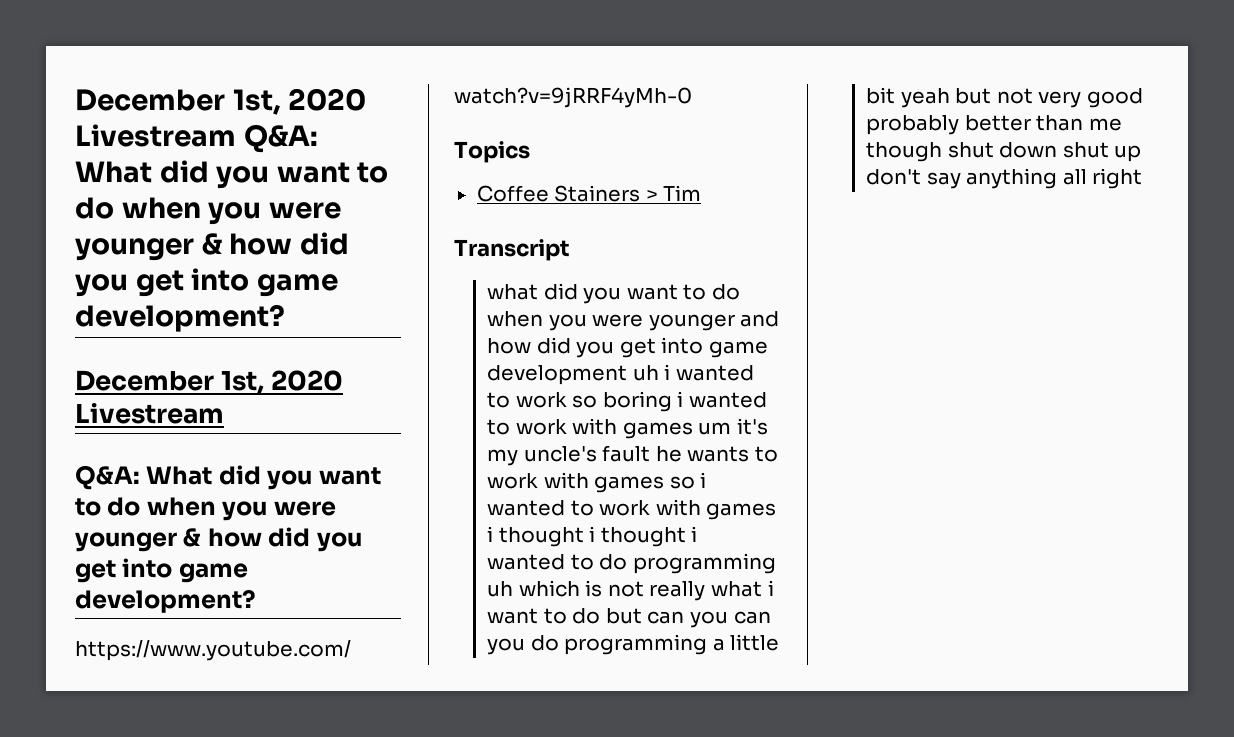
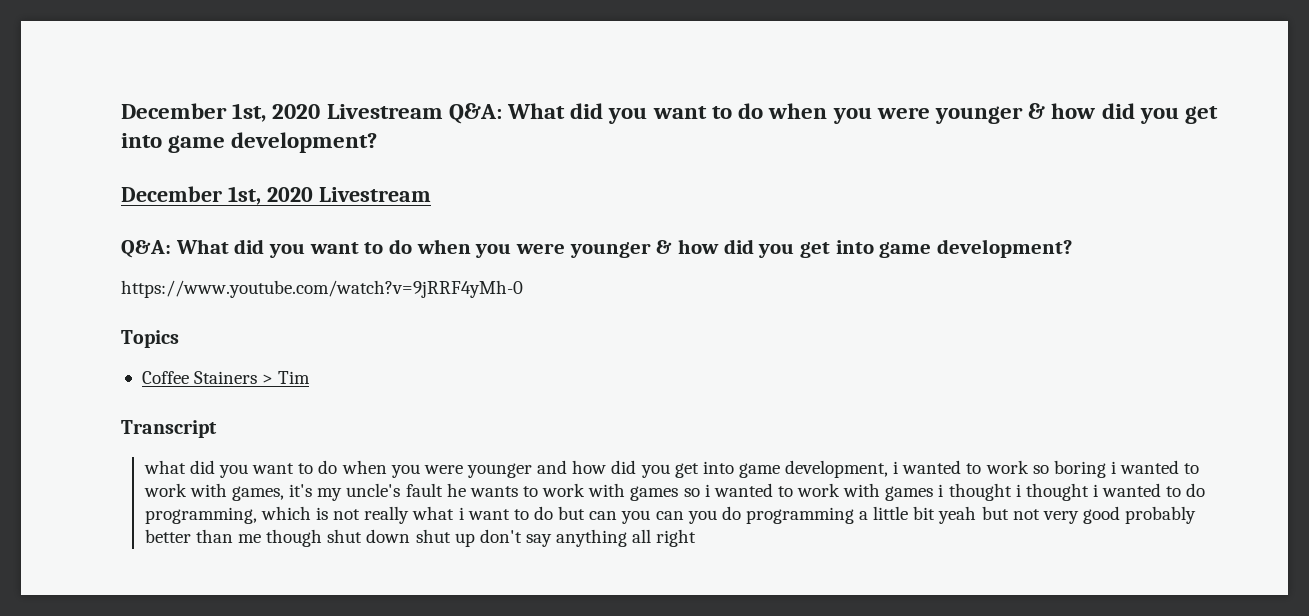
- what did you want to do when you were younger and how did you get into game development uh i wanted to work so boring i wanted to work with games um it's my uncle's fault he wants to work with games so i wanted to work with games i thought i thought i wanted to do programming uh which is not really what i want to do but can you can you do programming a little bit yeah but not very good probably better than me though shut down shut up don't say anything all right
+ what did you want to do when you were younger and how did you get into game development, i wanted to work so boring i wanted to work with games, it's my uncle's fault he wants to work with games so i wanted to work with games i thought i thought i wanted to do programming, which is not really what i want to do but can you can you do programming a little bit yeah but not very good probably better than me though shut down shut up don't say anything all right

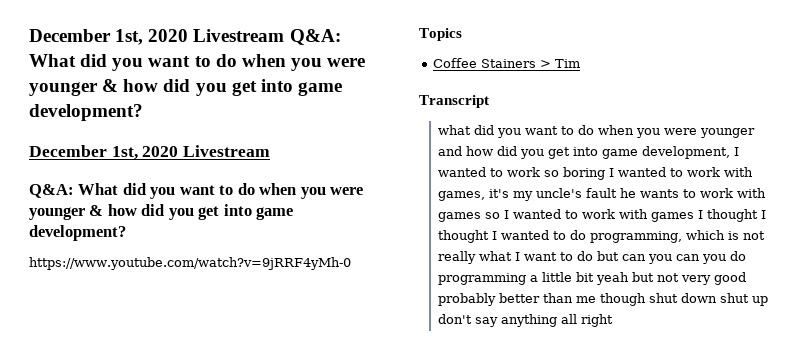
- what did you want to do when you were younger and how did you get into game development, i wanted to work so boring i wanted to work with games, it's my uncle's fault he wants to work with games so i wanted to work with games i thought i thought i wanted to do programming, which is not really what i want to do but can you can you do programming a little bit yeah but not very good probably better than me though shut down shut up don't say anything all right
+ what did you want to do when you were younger and how did you get into game development, I wanted to work so boring I wanted to work with games, it's my uncle's fault he wants to work with games so I wanted to work with games I thought I thought I wanted to do programming, which is not really what I want to do but can you can you do programming a little bit yeah but not very good probably better than me though shut down shut up don't say anything all right

